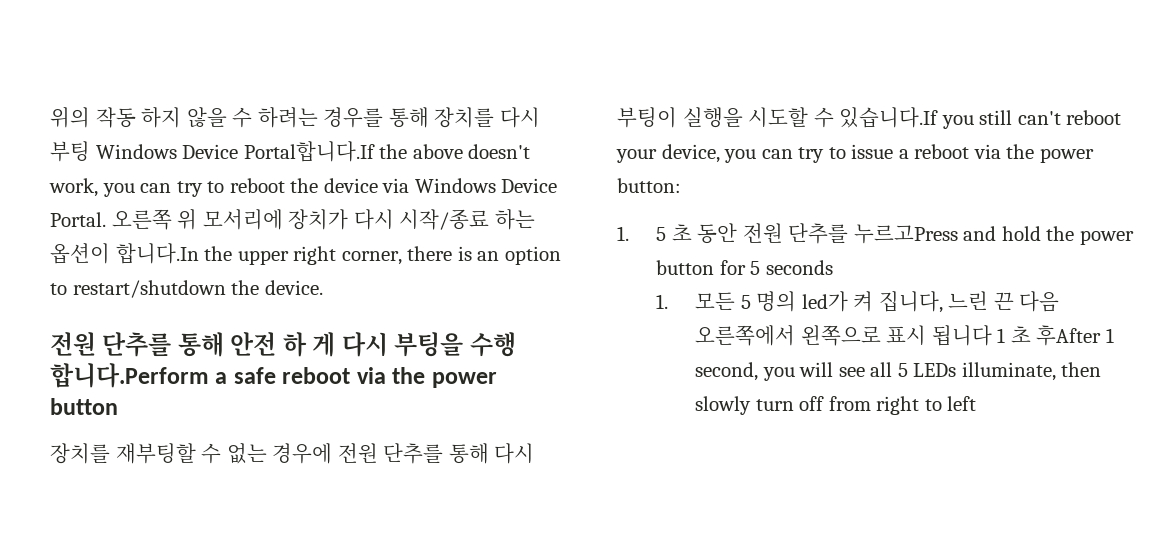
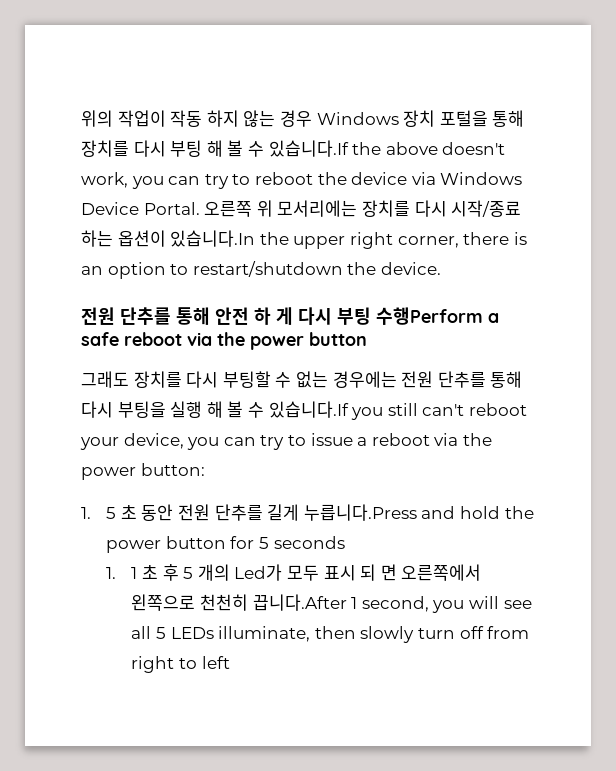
- 위의 작동 하지 않을 수 하려는 경우를 통해 장치를 다시 부팅 Windows Device Portal합니다.If the above doesn't work, you can try to reboot the device via Windows Device Portal.
+ 위의 작업이 작동 하지 않는 경우 Windows 장치 포털을 통해 장치를 다시 부팅 해 볼 수 있습니다.If the above doesn't work, you can try to reboot the device via Windows Device Portal.
- 오른쪽 위 모서리에 장치가 다시 시작/종료 하는 옵션이 합니다.In the upper right corner, there is an option to restart/shutdown the device.
+ 오른쪽 위 모서리에는 장치를 다시 시작/종료 하는 옵션이 있습니다.In the upper right corner, there is an option to restart/shutdown the device.
- 전원 단추를 통해 안전 하 게 다시 부팅을 수행 합니다.Perform a safe reboot via the power button
+ 전원 단추를 통해 안전 하 게 다시 부팅 수행Perform a safe reboot via the power button
- 장치를 재부팅할 수 없는 경우에 전원 단추를 통해 다시 부팅이 실행을 시도할 수 있습니다.If you still can't reboot your device, you can try to issue a reboot via the power button:
+ 그래도 장치를 다시 부팅할 수 없는 경우에는 전원 단추를 통해 다시 부팅을 실행 해 볼 수 있습니다.If you still can't reboot your device, you can try to issue a reboot via the power button:
- 1. 5 초 동안 전원 단추를 누르고Press and hold the power button for 5 seconds
+ 1. 5 초 동안 전원 단추를 길게 누릅니다.Press and hold the power button for 5 seconds
- 1. 모든 5 명의 led가 켜 집니다, 느린 끈 다음 오른쪽에서 왼쪽으로 표시 됩니다 1 초 후After 1 second, you will see all 5 LEDs illuminate, then slowly turn off from right to left
+ 1. 1 초 후 5 개의 Led가 모두 표시 되 면 오른쪽에서 왼쪽으로 천천히 끕니다.After 1 second, you will see all 5 LEDs illuminate, then slowly turn off from right to left

